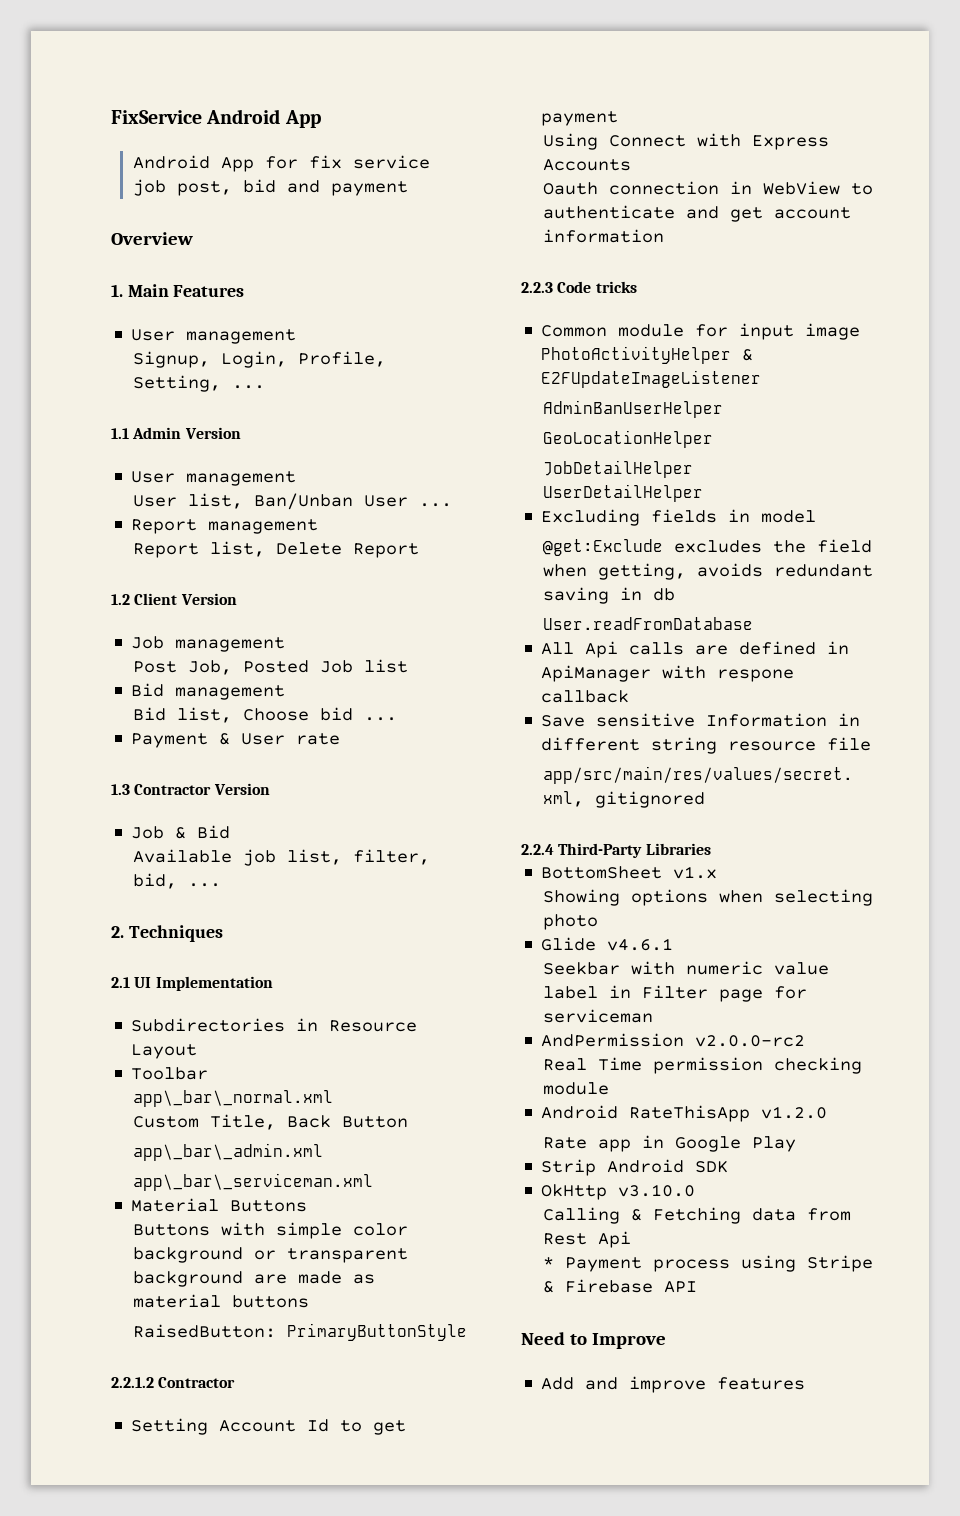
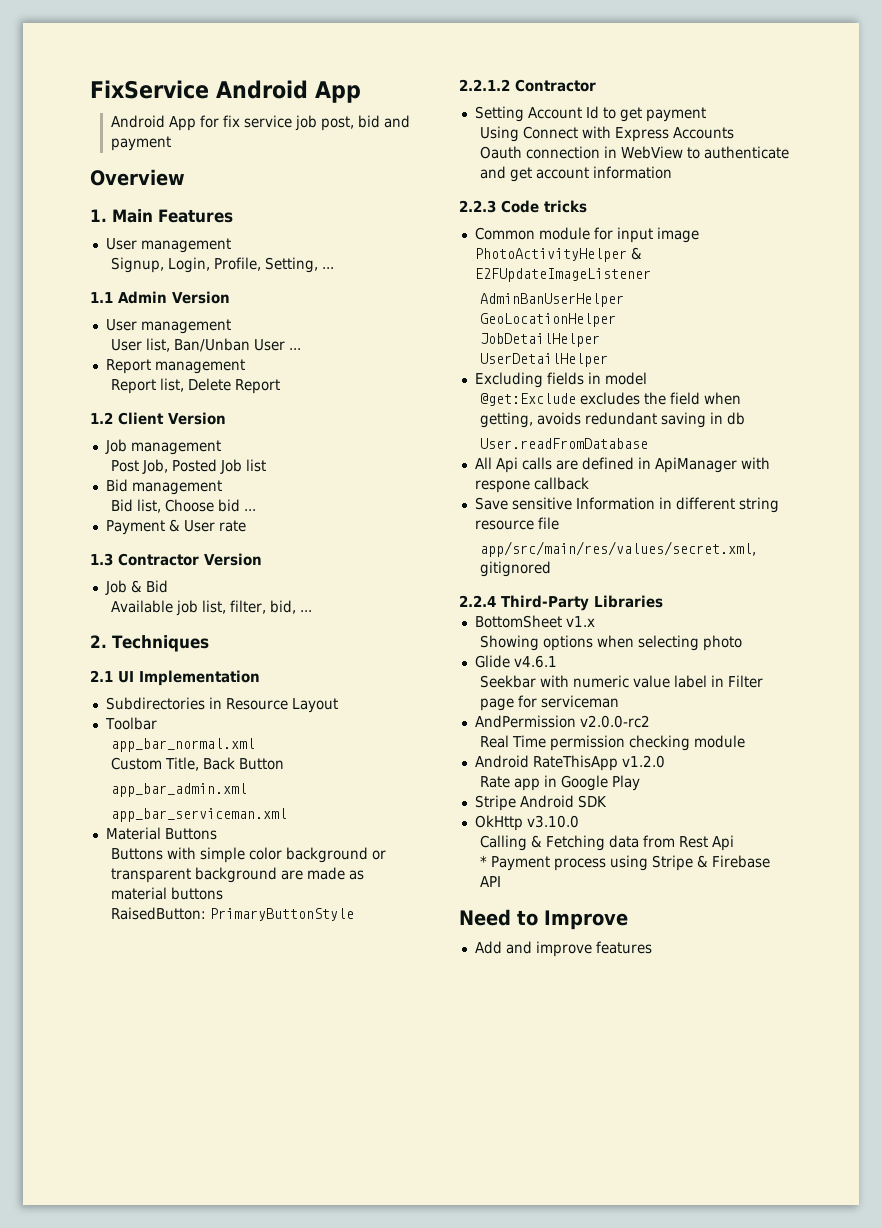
- app\_bar\_normal.xml
+ app_bar_normal.xml
- app\_bar\_admin.xml
- app\_bar\_serviceman.xml
+ app_bar_admin.xml
+ app_bar_serviceman.xml
- Strip Android SDK
+ Stripe Android SDK

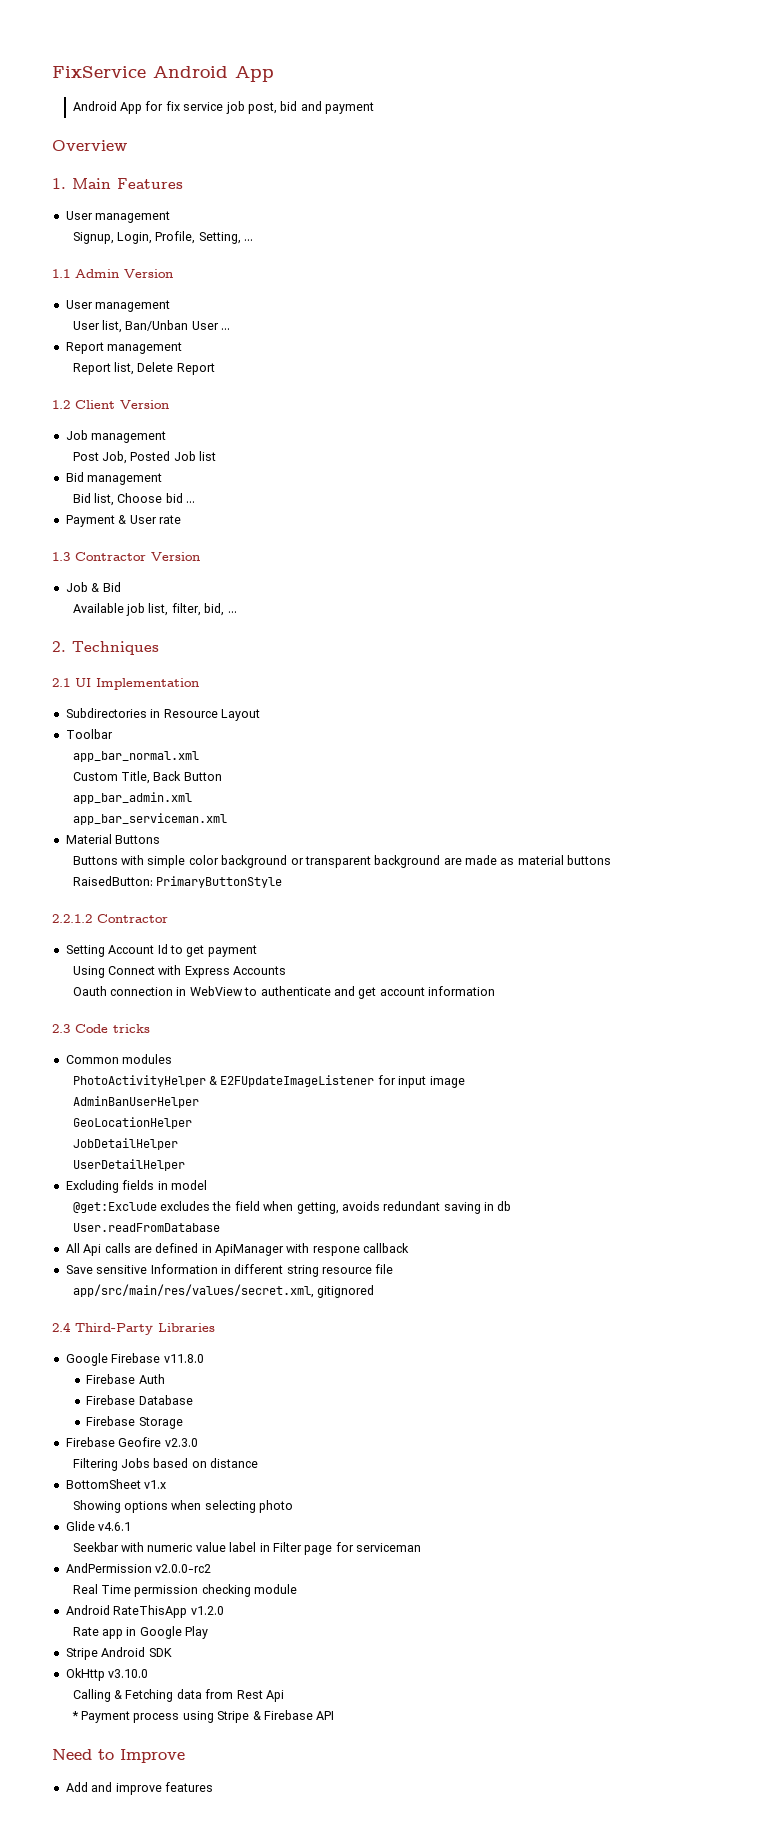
- 2.2.3 Code tricks
+ 2.3 Code tricks
- Common module for input image PhotoActivityHelper & E2FUpdateImageListener
+ Common modules
+ PhotoActivityHelper & E2FUpdateImageListener for input image
- 2.2.4 Third-Party Libraries
+ 2.4 Third-Party Libraries
+ Google Firebase v11.8.0
+ Firebase Auth
+ Firebase Database
+ Firebase Storage
+ Firebase Geofire v2.3.0
+ Filtering Jobs based on distance

